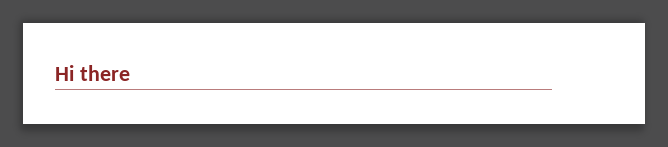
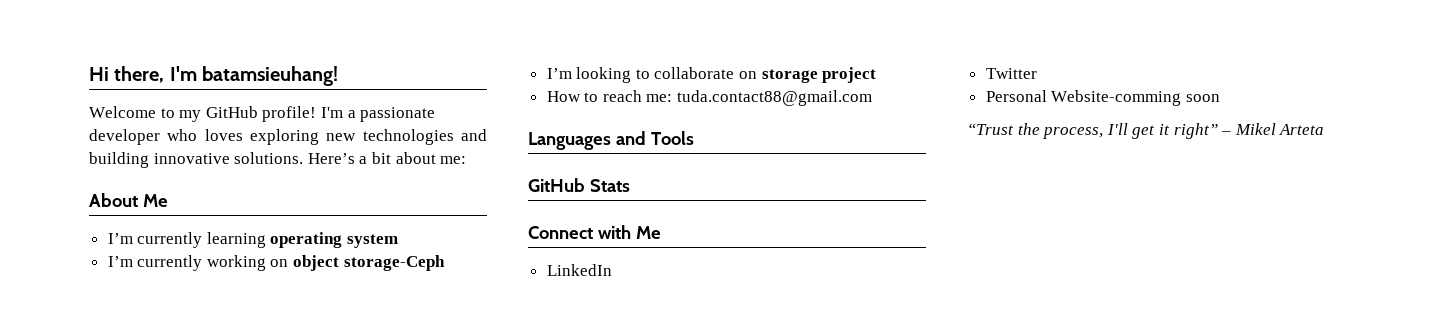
- Hi there
+ Hi there, I'm batamsieuhang!
+ Welcome to my GitHub profile! I'm a passionate developer who loves exploring new technologies and building innovative solutions. Here’s a bit about me:
+ About Me
+ I’m currently learning operating system
+ I’m currently working on object storage-Ceph
+ I’m looking to collaborate on storage project
+ How to reach me: tuda.contact88@gmail.com
+ Languages and Tools
+ GitHub Stats
+ Connect with Me
+ LinkedIn
+ Twitter
+ Personal Website-comming soon
+ “Trust the process, I'll get it right” – Mikel Arteta

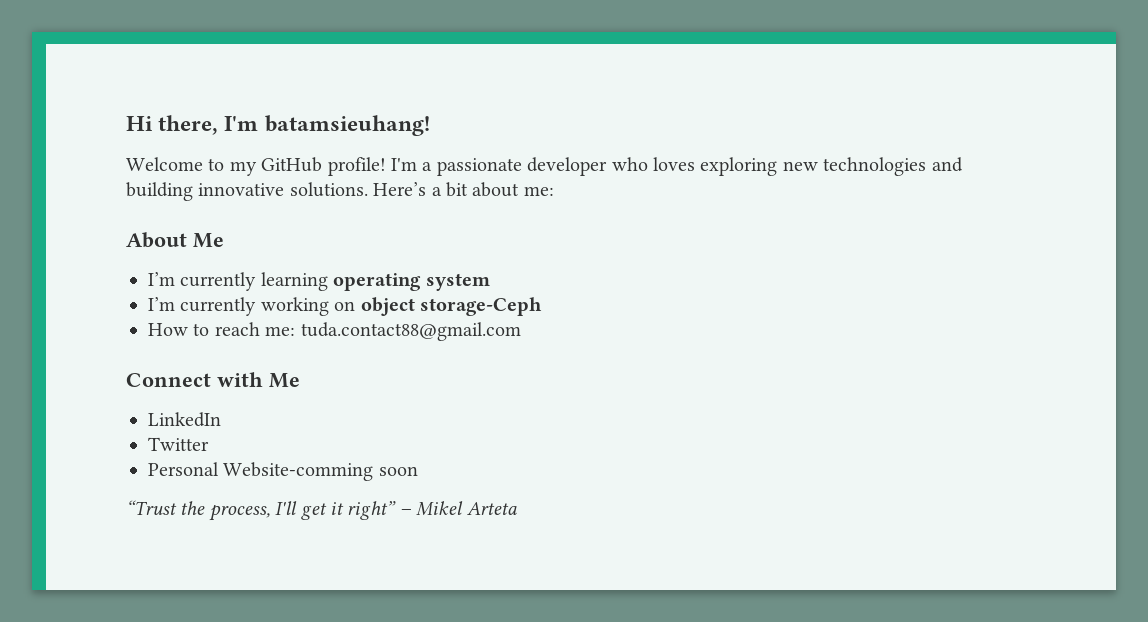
- I’m looking to collaborate on storage project
- Languages and Tools
- GitHub Stats

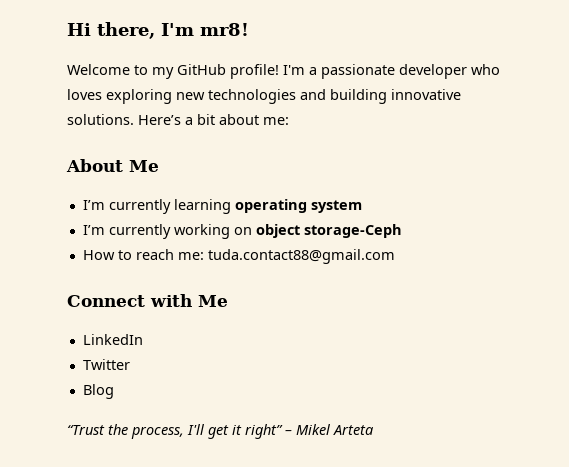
- Hi there, I'm batamsieuhang!
+ Hi there, I'm mr8!
- Personal Website-comming soon
+ Blog

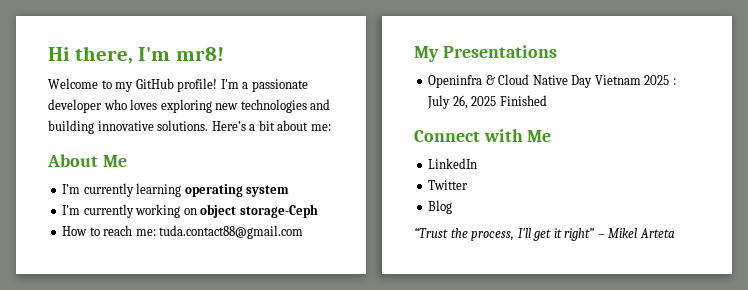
+ My Presentations
+ Openinfra & Cloud Native Day Vietnam 2025 : July 26, 2025 Finished

